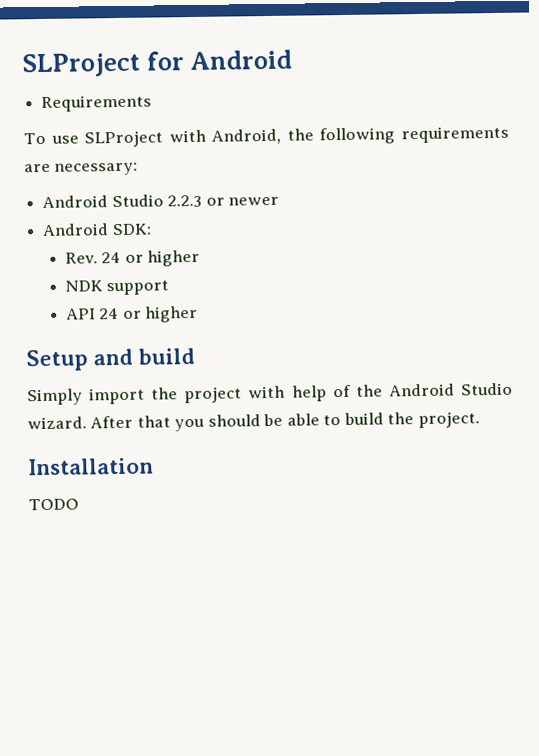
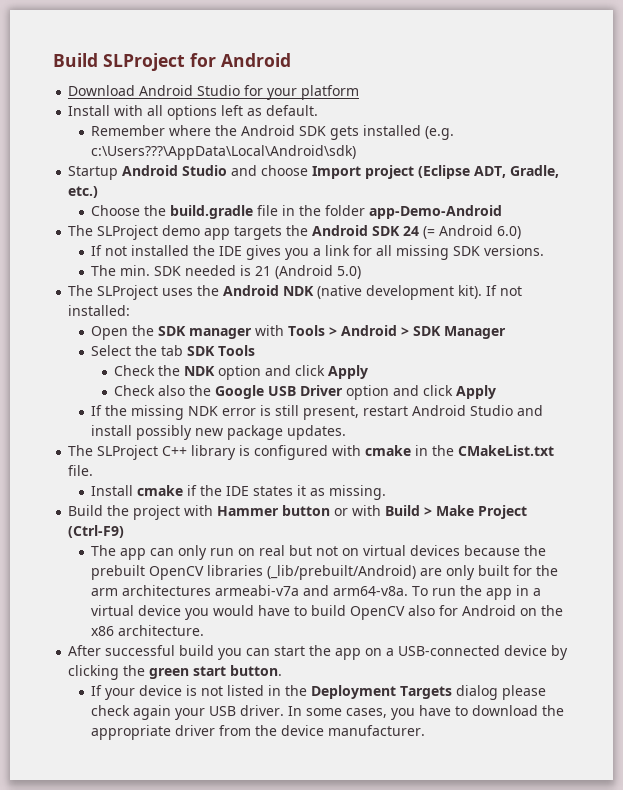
- SLProject for Android
+ Build SLProject for Android
- Requirements
- To use SLProject with Android, the following requirements are necessary:
- Android Studio 2.2.3 or newer
- Android SDK:
- Rev. 24 or higher
- NDK support
- API 24 or higher
- Setup and build
- Simply import the project with help of the Android Studio wizard. After that you should be able to build the project.
- Installation
- TODO
+ Download Android Studio for your platform
+ Install with all options left as default.
+ Remember where the Android SDK gets installed (e.g. c:\Users???\AppData\Local\Android\sdk)
+ Startup Android Studio and choose Import project (Eclipse ADT, Gradle, etc.)
+ Choose the build.gradle file in the folder app-Demo-Android
+ The SLProject demo app targets the Android SDK 24 (= Android 6.0)
+ If not installed the IDE gives you a link for all missing SDK versions.
+ The min. SDK needed is 21 (Android 5.0)
+ The SLProject uses the Android NDK (native development kit). If not installed:
+ Open the SDK manager with Tools > Android > SDK Manager
+ Select the tab SDK Tools
+ Check the NDK option and click Apply
+ Check also the Google USB Driver option and click Apply
+ If the missing NDK error is still present, restart Android Studio and install possibly new package updates.
+ The SLProject C++ library is configured with cmake in the CMakeList.txt file.
+ Install cmake if the IDE states it as missing.
+ Build the project with Hammer button or with Build > Make Project (Ctrl-F9)
+ The app can only run on real but not on virtual devices because the prebuilt OpenCV libraries (_lib/prebuilt/Android) are only built for the arm architectures armeabi-v7a and arm64-v8a. To run the app in a virtual device you would have to build OpenCV also for Android on the x86 architecture.
+ After successful build you can start the app on a USB-connected device by clicking the green start button.
+ If your device is not listed in the Deployment Targets dialog please check again your USB driver. In some cases, you have to download the appropriate driver from the device manufacturer.

